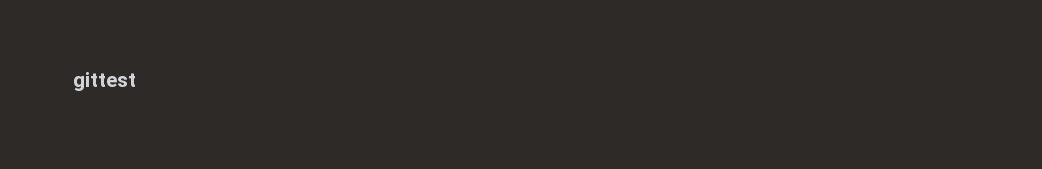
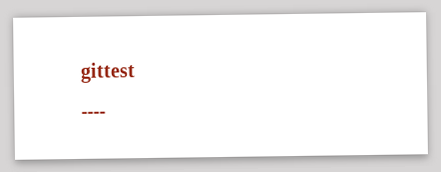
+ ----

